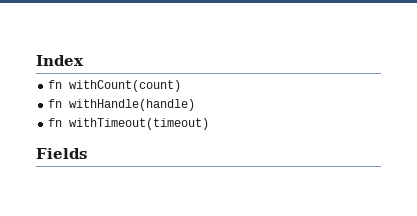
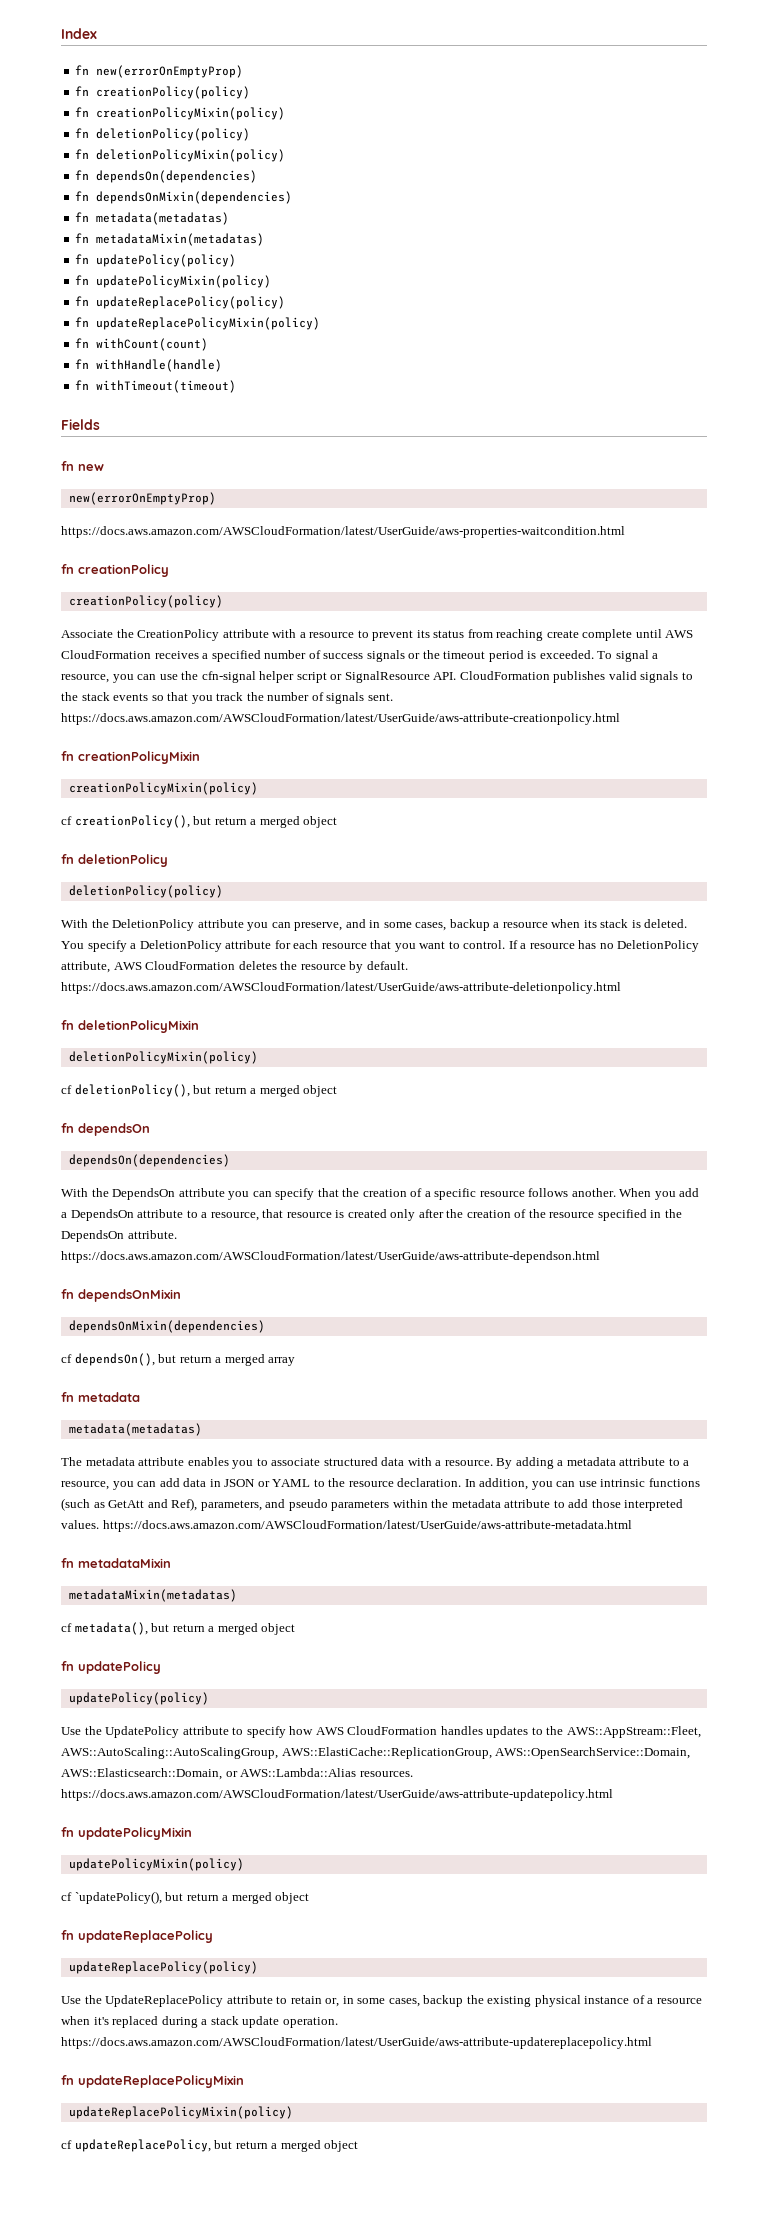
+ fn new(errorOnEmptyProp)
+ fn creationPolicy(policy)
+ fn creationPolicyMixin(policy)
+ fn deletionPolicy(policy)
+ fn deletionPolicyMixin(policy)
+ fn dependsOn(dependencies)
+ fn dependsOnMixin(dependencies)
+ fn metadata(metadatas)
+ fn metadataMixin(metadatas)
+ fn updatePolicy(policy)
+ fn updatePolicyMixin(policy)
+ fn updateReplacePolicy(policy)
+ fn updateReplacePolicyMixin(policy)
+ fn new
+ new(errorOnEmptyProp)
+ https://docs.aws.amazon.com/AWSCloudFormation/latest/UserGuide/aws-properties-waitcondition.html
+ fn creationPolicy
+ creationPolicy(policy)
+ Associate the CreationPolicy attribute with a resource to prevent its status from reaching create complete until AWS CloudFormation receives a specified number of success signals or the timeout period is exceeded. To signal a resource, you can use the cfn-signal helper script or SignalResource API. CloudFormation publishes valid signals to the stack events so that you track the number of signals sent. https://docs.aws.amazon.com/AWSCloudFormation/latest/UserGuide/aws-attribute-creationpolicy.html
+ fn creationPolicyMixin
+ creationPolicyMixin(policy)
+ cf creationPolicy(), but return a merged object
+ fn deletionPolicy
+ deletionPolicy(policy)
+ With the DeletionPolicy attribute you can preserve, and in some cases, backup a resource when its stack is deleted. You specify a DeletionPolicy attribute for each resource that you want to control. If a resource has no DeletionPolicy attribute, AWS CloudFormation deletes the resource by default. https://docs.aws.amazon.com/AWSCloudFormation/latest/UserGuide/aws-attribute-deletionpolicy.html
+ fn deletionPolicyMixin
+ deletionPolicyMixin(policy)
+ cf deletionPolicy(), but return a merged object
+ fn dependsOn
+ dependsOn(dependencies)
+ With the DependsOn attribute you can specify that the creation of a specific resource follows another. When you add a DependsOn attribute to a resource, that resource is created only after the creation of the resource specified in the DependsOn attribute. https://docs.aws.amazon.com/AWSCloudFormation/latest/UserGuide/aws-attribute-dependson.html
+ fn dependsOnMixin
+ dependsOnMixin(dependencies)
+ cf dependsOn(), but return a merged array
+ fn metadata
+ metadata(metadatas)
+ The metadata attribute enables you to associate structured data with a resource. By adding a metadata attribute to a resource, you can add data in JSON or YAML to the resource declaration. In addition, you can use intrinsic functions (such as GetAtt and Ref), parameters, and pseudo parameters within the metadata attribute to add those interpreted values. https://docs.aws.amazon.com/AWSCloudFormation/latest/UserGuide/aws-attribute-metadata.html
+ fn metadataMixin
+ metadataMixin(metadatas)
+ cf metadata(), but return a merged object
+ fn updatePolicy
+ updatePolicy(policy)
+ Use the UpdatePolicy attribute to specify how AWS CloudFormation handles updates to the AWS::AppStream::Fleet, AWS::AutoScaling::AutoScalingGroup, AWS::ElastiCache::ReplicationGroup, AWS::OpenSearchService::Domain, AWS::Elasticsearch::Domain, or AWS::Lambda::Alias resources. https://docs.aws.amazon.com/AWSCloudFormation/latest/UserGuide/aws-attribute-updatepolicy.html
+ fn updatePolicyMixin
+ updatePolicyMixin(policy)
+ cf `updatePolicy(), but return a merged object
+ fn updateReplacePolicy
+ updateReplacePolicy(policy)
+ Use the UpdateReplacePolicy attribute to retain or, in some cases, backup the existing physical instance of a resource when it's replaced during a stack update operation. https://docs.aws.amazon.com/AWSCloudFormation/latest/UserGuide/aws-attribute-updatereplacepolicy.html
+ fn updateReplacePolicyMixin
+ updateReplacePolicyMixin(policy)
+ cf updateReplacePolicy, but return a merged object

